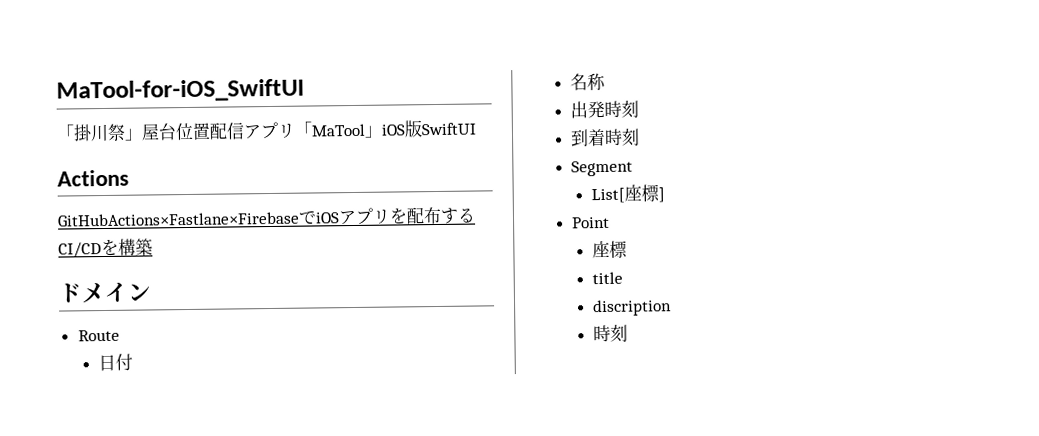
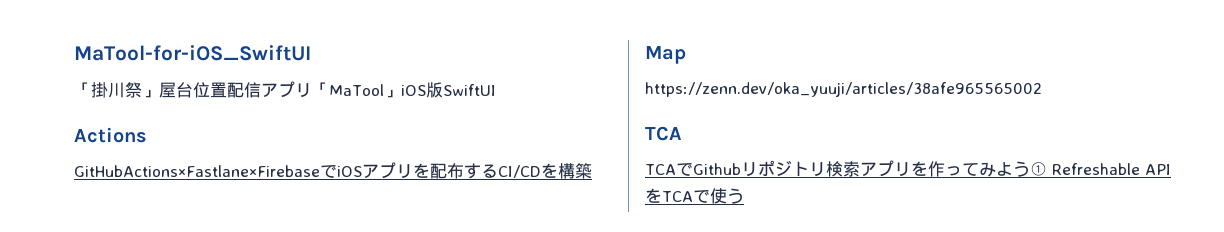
- ドメイン
- Route
- 日付
- 名称
- 出発時刻
- 到着時刻
- Segment
- List[座標]
- Point
- 座標
- title
- discription
- 時刻
+ Map
+ https://zenn.dev/oka_yuuji/articles/38afe965565002
+ TCA
+ TCAでGithubリポジトリ検索アプリを作ってみよう① Refreshable APIをTCAで使う

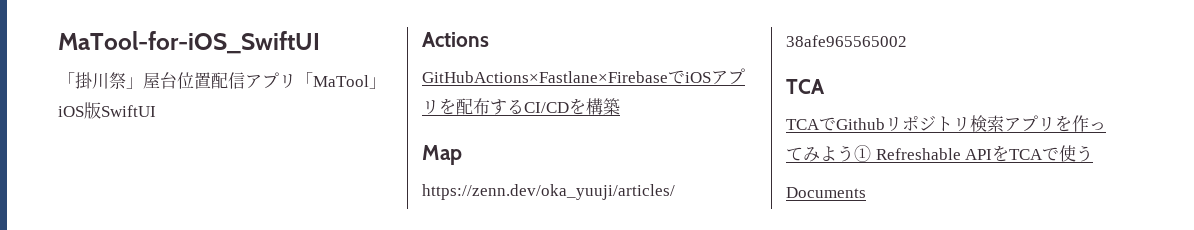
+ Documents

